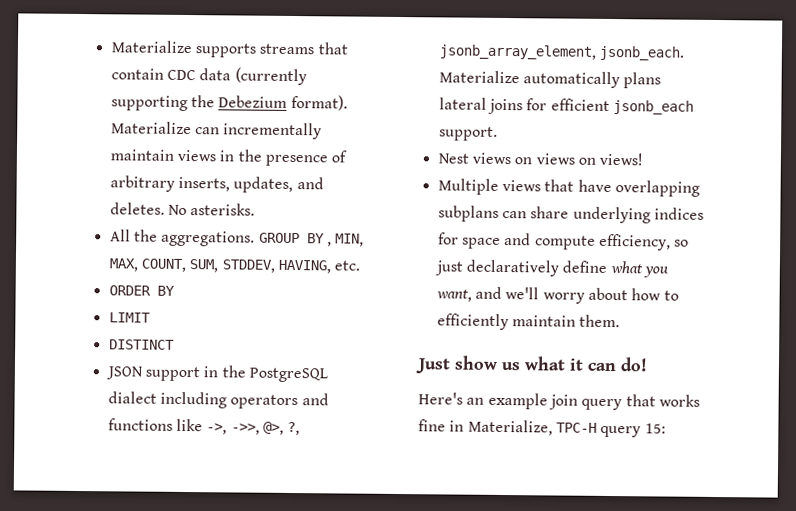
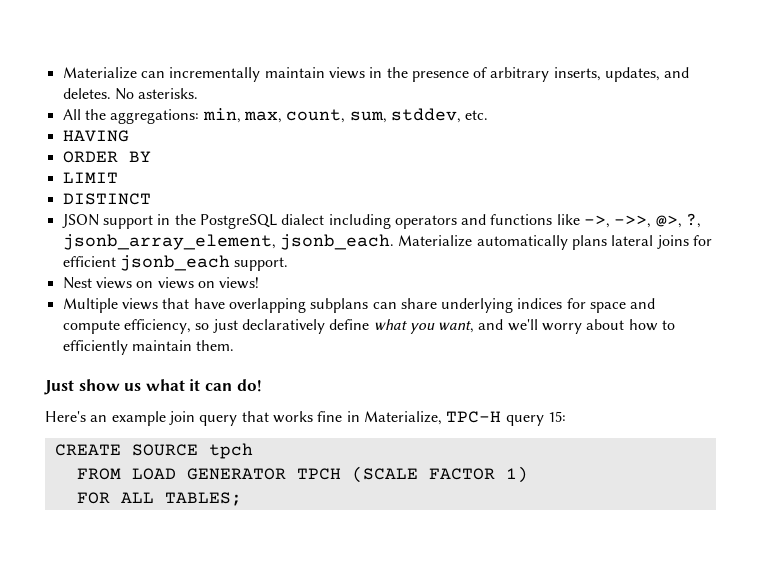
- Materialize supports streams that contain CDC data (currently supporting the Debezium format). Materialize can incrementally maintain views in the presence of arbitrary inserts, updates, and deletes.
+ Materialize can incrementally maintain views in the presence of arbitrary inserts, updates, and deletes.
- All the aggregations. GROUP BY , MIN, MAX, COUNT, SUM, STDDEV, HAVING, etc.
+ All the aggregations: min, max, count, sum, stddev, etc.
+ HAVING
+ CREATE SOURCE tpch
+ FROM LOAD GENERATOR TPCH (SCALE FACTOR 1)
+ FOR ALL TABLES;

